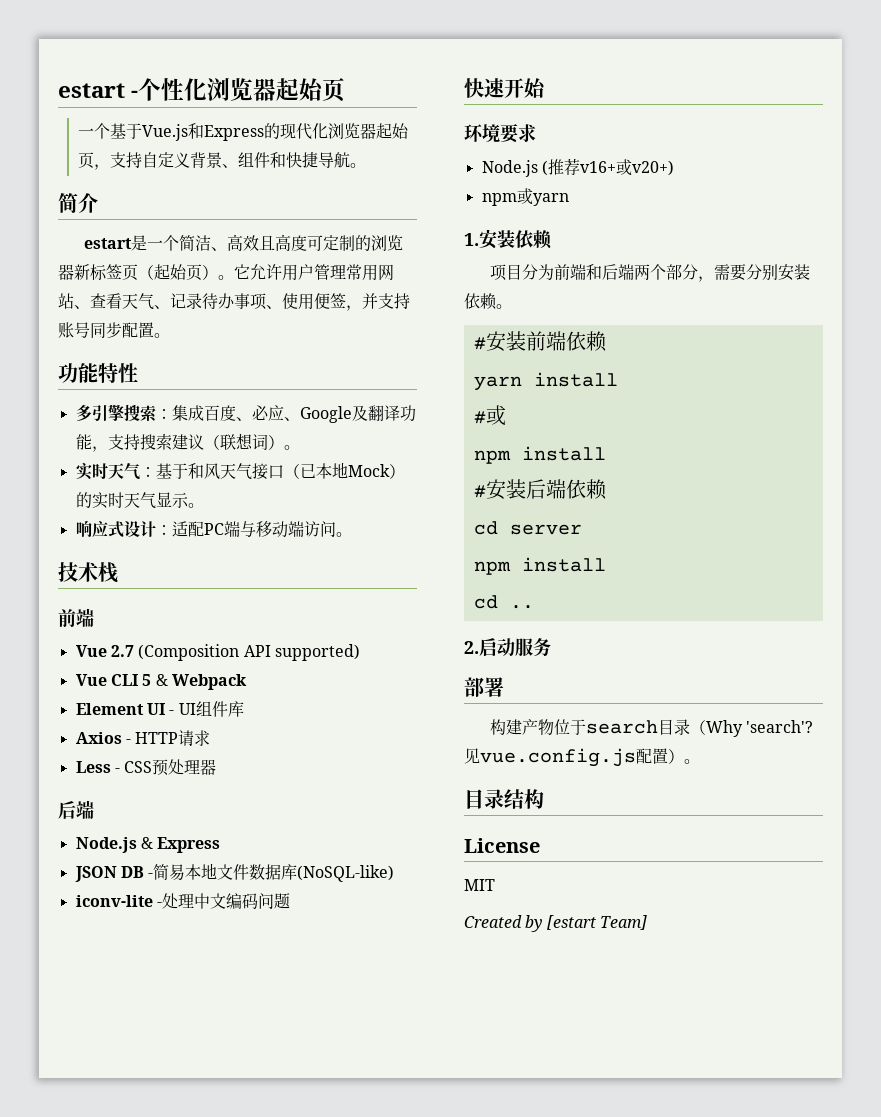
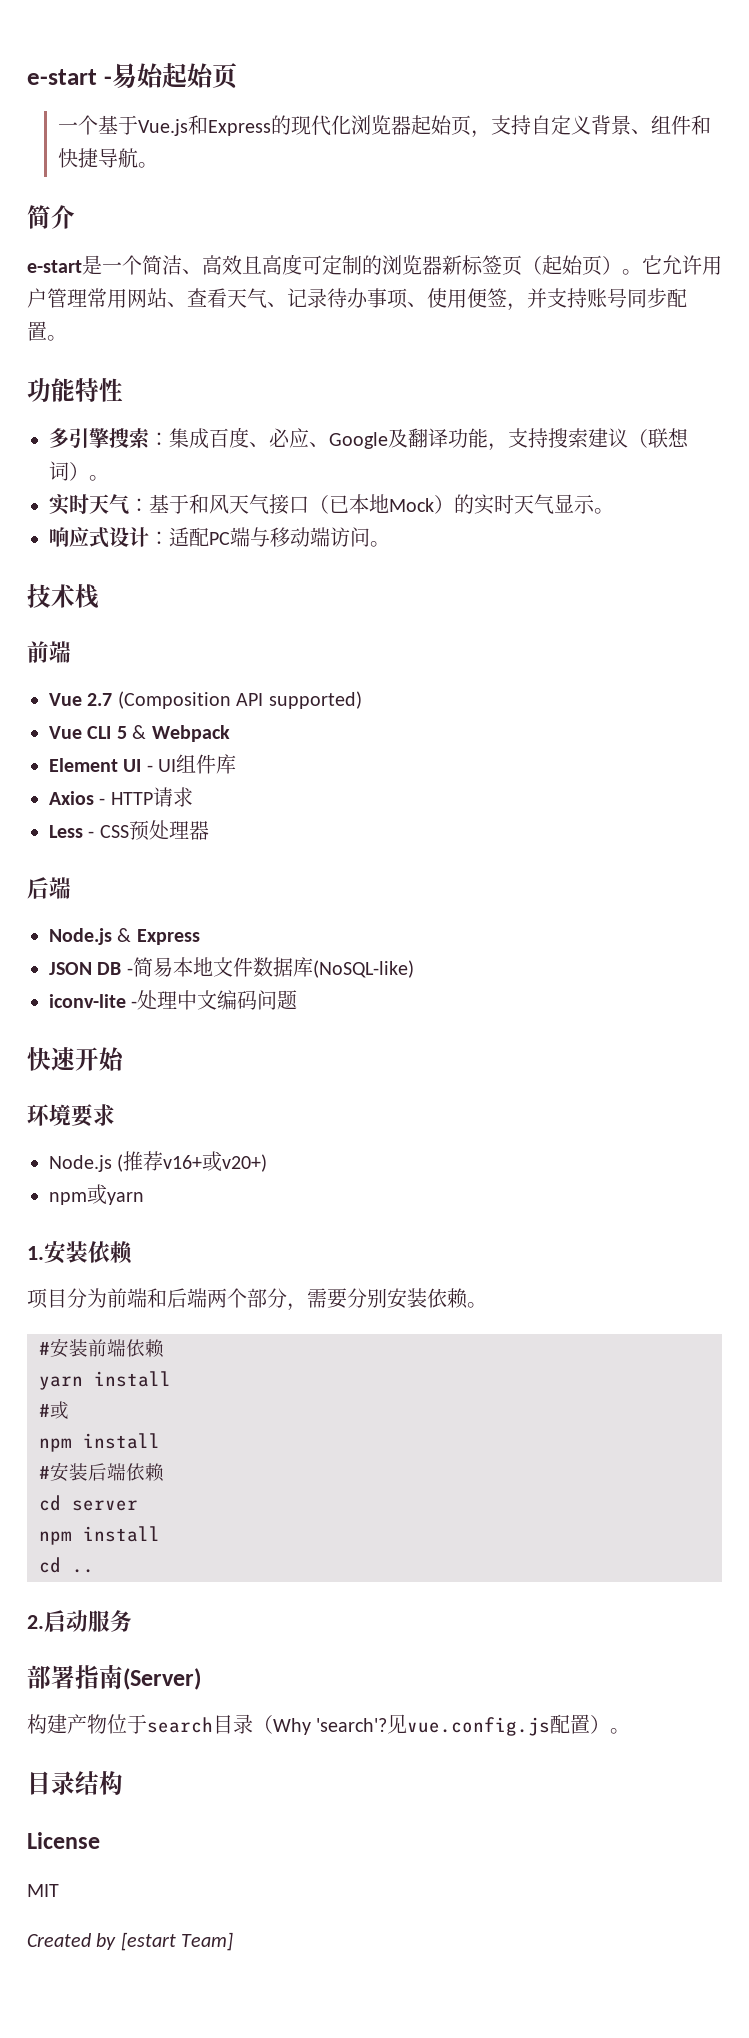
- estart -个性化浏览器起始页
+ e-start -易始起始页
- estart是一个简洁、高效且高度可定制的浏览器新标签页（起始页）。
+ e-start是一个简洁、高效且高度可定制的浏览器新标签页（起始页）。
- 部署
+ 部署指南(Server)

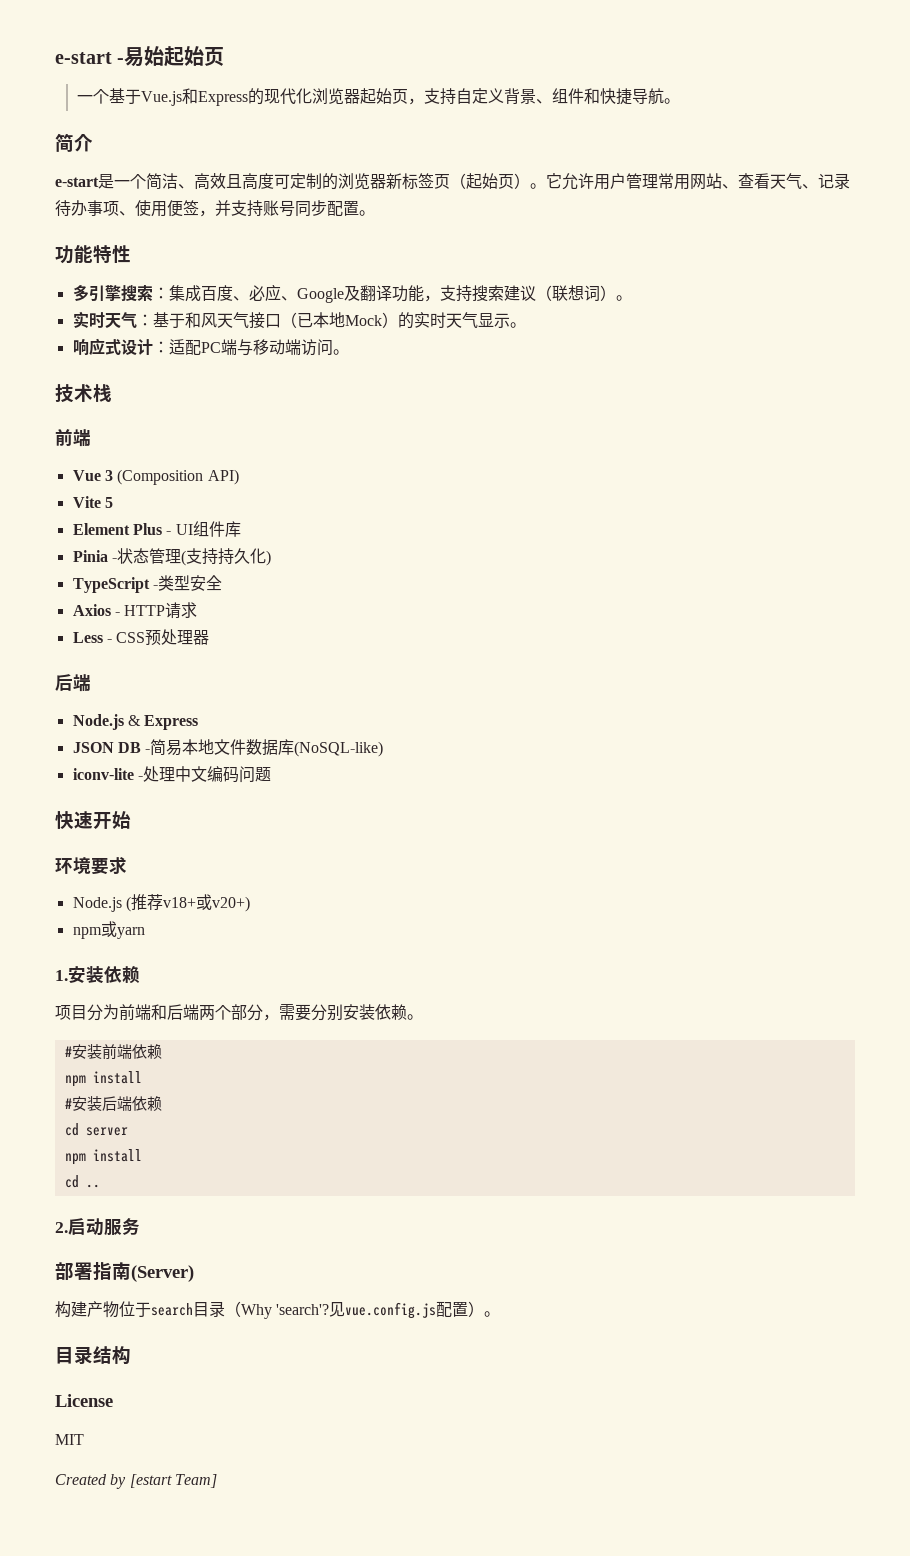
- Vue 2.7 (Composition API supported)
- Vue CLI 5 & Webpack
+ Vue 3 (Composition API)
+ Vite 5
- Element UI - UI组件库
+ Element Plus - UI组件库
+ Pinia -状态管理(支持持久化)
+ TypeScript -类型安全
- Node.js (推荐v16+或v20+)
+ Node.js (推荐v18+或v20+)
- yarn install
- #或

